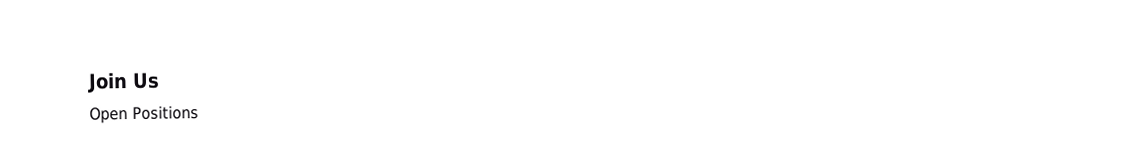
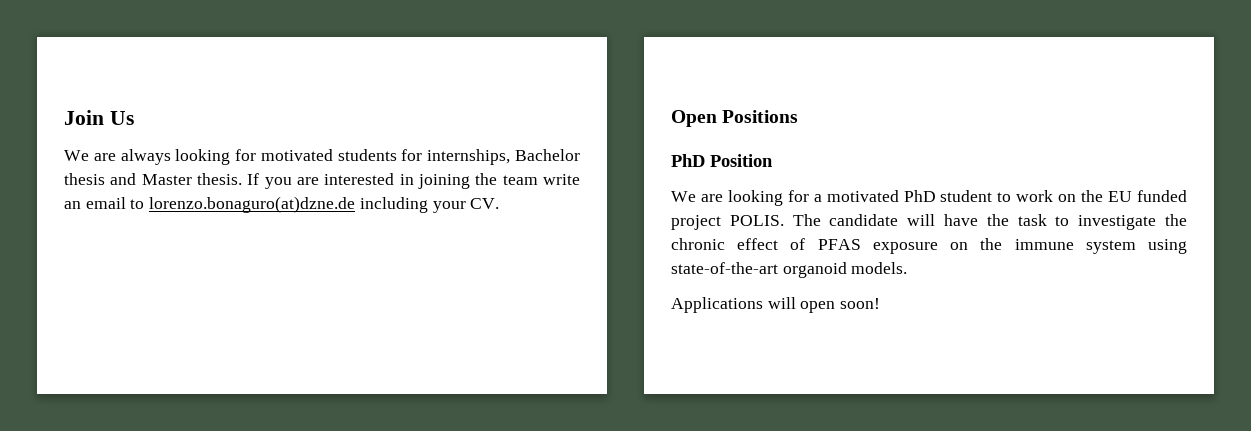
+ We are always looking for motivated students for internships, Bachelor thesis and Master thesis. If you are interested in joining the team write an email to lorenzo.bonaguro(at)dzne.de including your CV.
  Open Positions
+ PhD Position
+ We are looking for a motivated PhD student to work on the EU funded project POLIS. The candidate will have the task to investigate the chronic effect of PFAS exposure on the immune system using state-of-the-art organoid models.
+ Applications will open soon!

